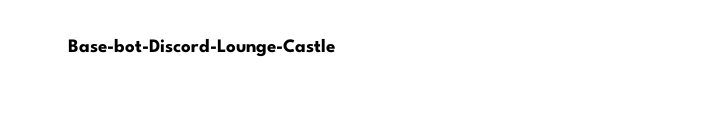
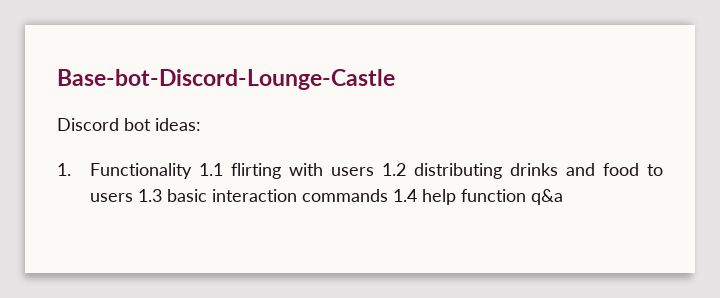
+ Discord bot ideas:
+ 1. Functionality 1.1 flirting with users 1.2 distributing drinks and food to users 1.3 basic interaction commands 1.4 help function q&a

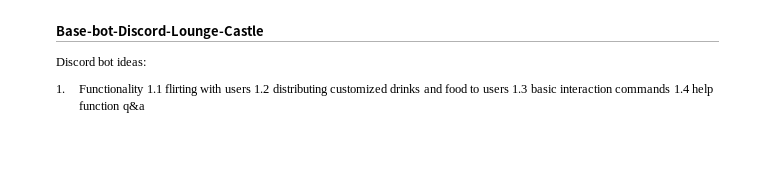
- 1. Functionality 1.1 flirting with users 1.2 distributing drinks and food to users 1.3 basic interaction commands 1.4 help function q&a
+ 1. Functionality 1.1 flirting with users 1.2 distributing customized drinks and food to users 1.3 basic interaction commands 1.4 help function q&a

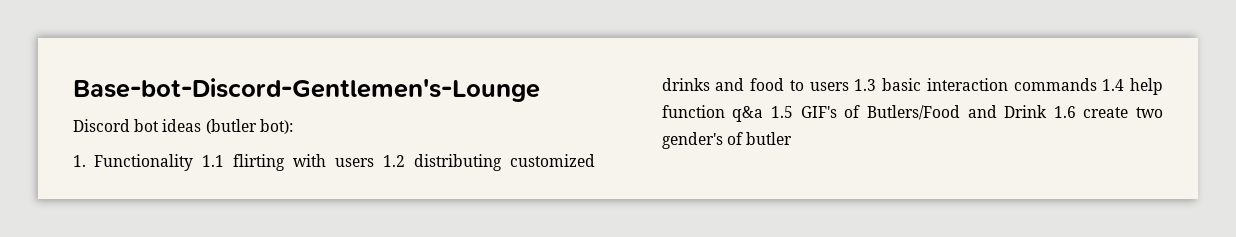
- Base-bot-Discord-Lounge-Castle
+ Base-bot-Discord-Gentlemen's-Lounge
- Discord bot ideas:
+ Discord bot ideas (butler bot):
- 1. Functionality 1.1 flirting with users 1.2 distributing customized drinks and food to users 1.3 basic interaction commands 1.4 help function q&a
+ 1. Functionality 1.1 flirting with users 1.2 distributing customized drinks and food to users 1.3 basic interaction commands 1.4 help function q&a 1.5 GIF's of Butlers/Food and Drink 1.6 create two gender's of butler

